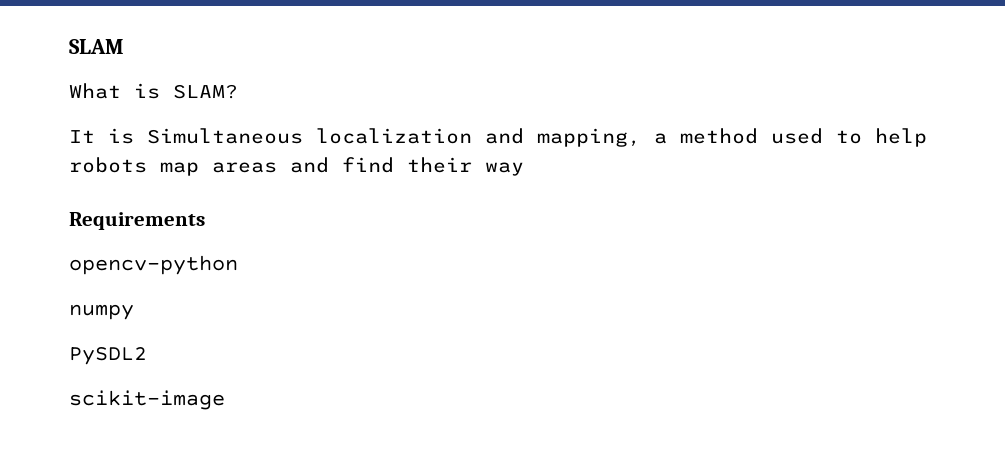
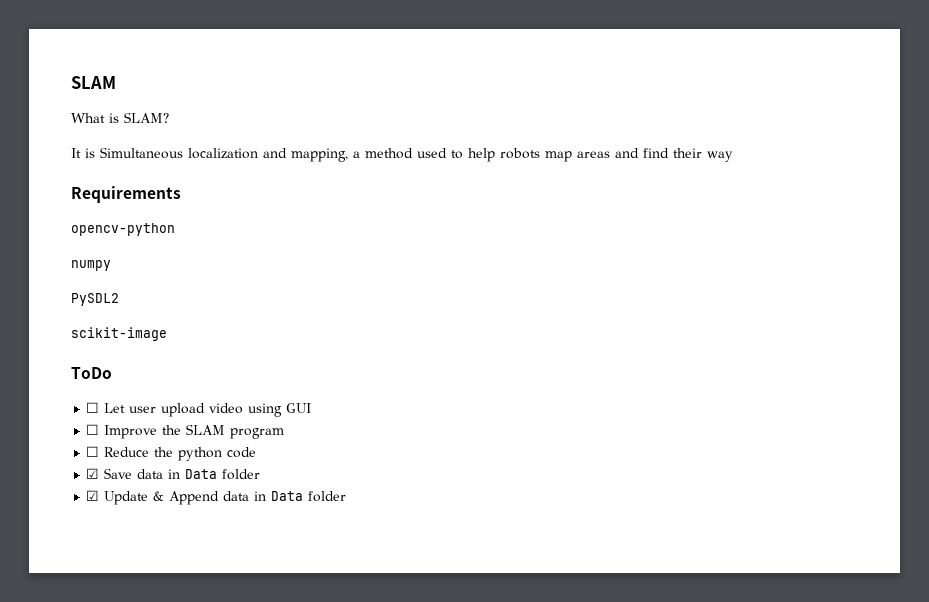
+ ToDo
+ ☐ Let user upload video using GUI
+ ☐ Improve the SLAM program
+ ☐ Reduce the python code
+ ☑ Save data in Data folder
+ ☑ Update & Append data in Data folder

